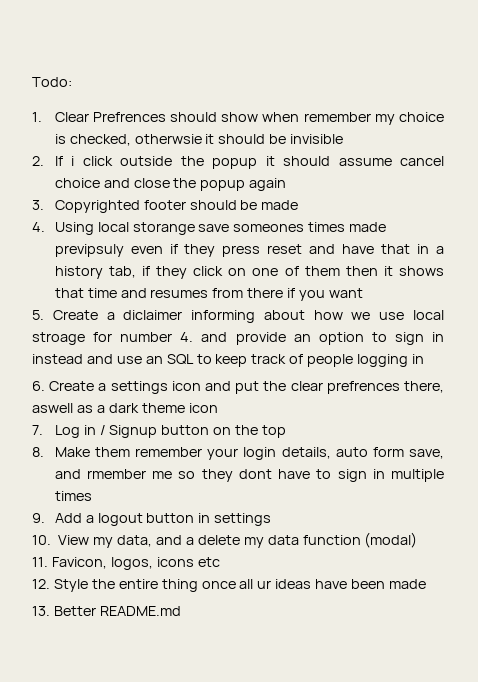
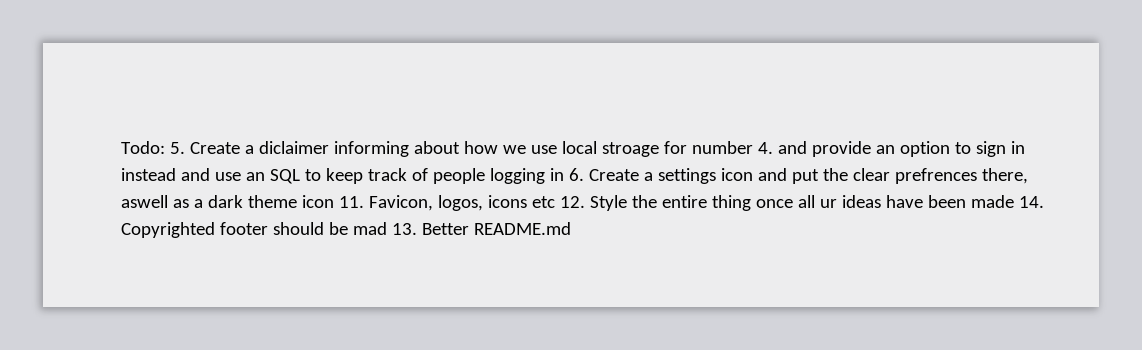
- Todo:
- 1. Clear Prefrences should show when remember my choice is checked, otherwsie it should be invisible
- 2. If i click outside the popup it should assume cancel choice and close the popup again
- 3. Copyrighted footer should be made
- 4. Using local storange save someones times made previpsuly even if they press reset and have that in a history tab, if they click on one of them then it shows that time and resumes from there if you want
- 5. Create a diclaimer informing about how we use local stroage for number 4. and provide an option to sign in instead and use an SQL to keep track of people logging in
- 6. Create a settings icon and put the clear prefrences there, aswell as a dark theme icon
- 7. Log in / Signup button on the top
- 8. Make them remember your login details, auto form save, and rmember me so they dont have to sign in multiple times
- 9. Add a logout button in settings
- 10. View my data, and a delete my data function (modal)
- 11. Favicon, logos, icons etc
- 12. Style the entire thing once all ur ideas have been made
- 13. Better README.md
+ Todo: 5. Create a diclaimer informing about how we use local stroage for number 4. and provide an option to sign in instead and use an SQL to keep track of people logging in 6. Create a settings icon and put the clear prefrences there, aswell as a dark theme icon 11. Favicon, logos, icons etc 12. Style the entire thing once all ur ideas have been made 14. Copyrighted footer should be mad 13. Better README.md

